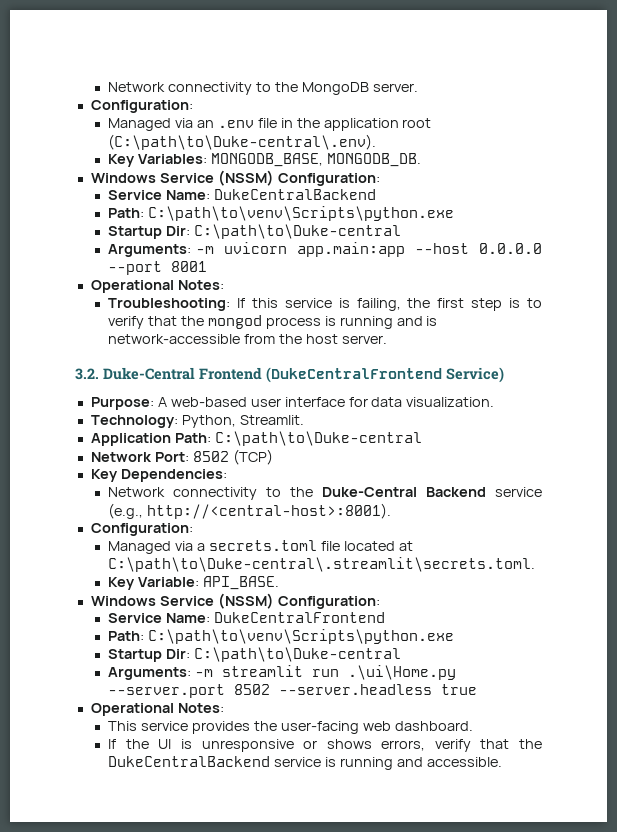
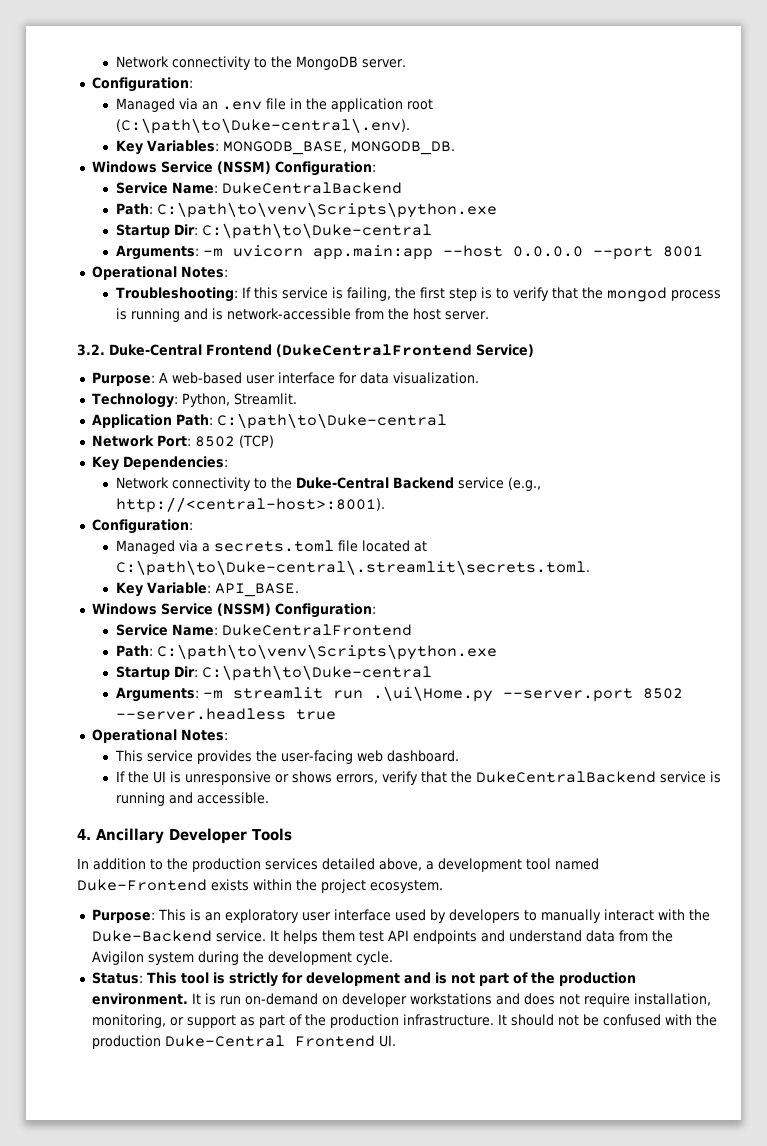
+ 4. Ancillary Developer Tools
+ In addition to the production services detailed above, a development tool named Duke-Frontend exists within the project ecosystem.
+ Purpose: This is an exploratory user interface used by developers to manually interact with the Duke-Backend service. It helps them test API endpoints and understand data from the Avigilon system during the development cycle.
+ Status: This tool is strictly for development and is not part of the production environment. It is run on-demand on developer workstations and does not require installation, monitoring, or support as part of the production infrastructure. It should not be confused with the production Duke-Central Frontend UI.

